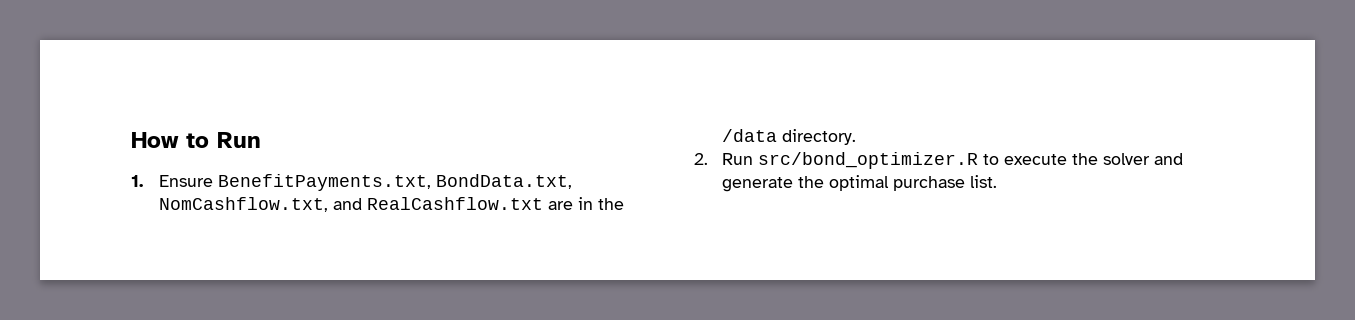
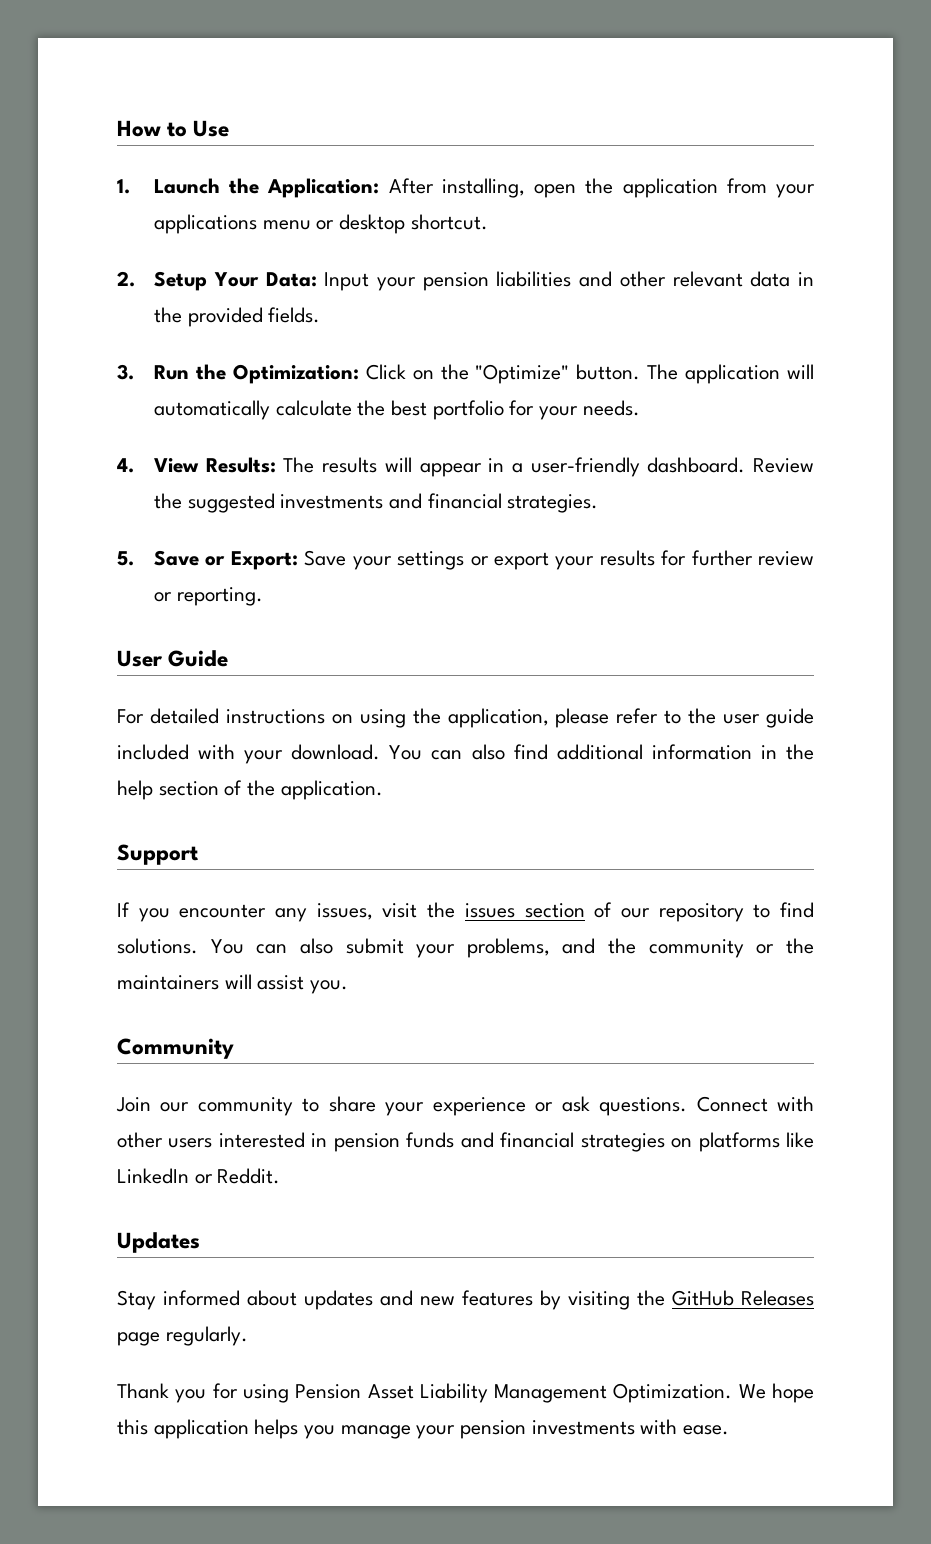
- How to Run
+ How to Use
- 1. Ensure BenefitPayments.txt, BondData.txt, NomCashflow.txt, and RealCashflow.txt are in the /data directory.
- 2. Run src/bond_optimizer.R to execute the solver and generate the optimal purchase list.
+ 1. Launch the Application: After installing, open the application from your applications menu or desktop shortcut.
+ 2. Setup Your Data: Input your pension liabilities and other relevant data in the provided fields.
+ 3. Run the Optimization: Click on the "Optimize" button. The application will automatically calculate the best portfolio for your needs.
+ 4. View Results: The results will appear in a user-friendly dashboard. Review the suggested investments and financial strategies.
+ 5. Save or Export: Save your settings or export your results for further review or reporting.
+ User Guide
+ For detailed instructions on using the application, please refer to the user guide included with your download. You can also find additional information in the help section of the application.
+ Support
+ If you encounter any issues, visit the issues section of our repository to find solutions. You can also submit your problems, and the community or the maintainers will assist you.
+ Community
+ Join our community to share your experience or ask questions. Connect with other users interested in pension funds and financial strategies on platforms like LinkedIn or Reddit.
+ Updates
+ Stay informed about updates and new features by visiting the GitHub Releases page regularly.
+ Thank you for using Pension Asset Liability Management Optimization. We hope this application helps you manage your pension investments with ease.

